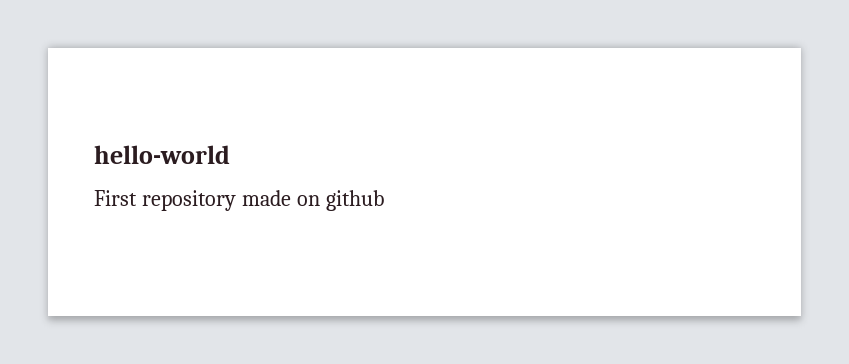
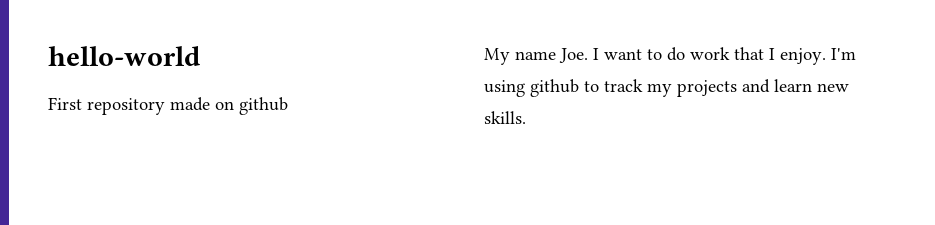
+ My name Joe. I want to do work that I enjoy. I'm using github to track my projects and learn new skills.

